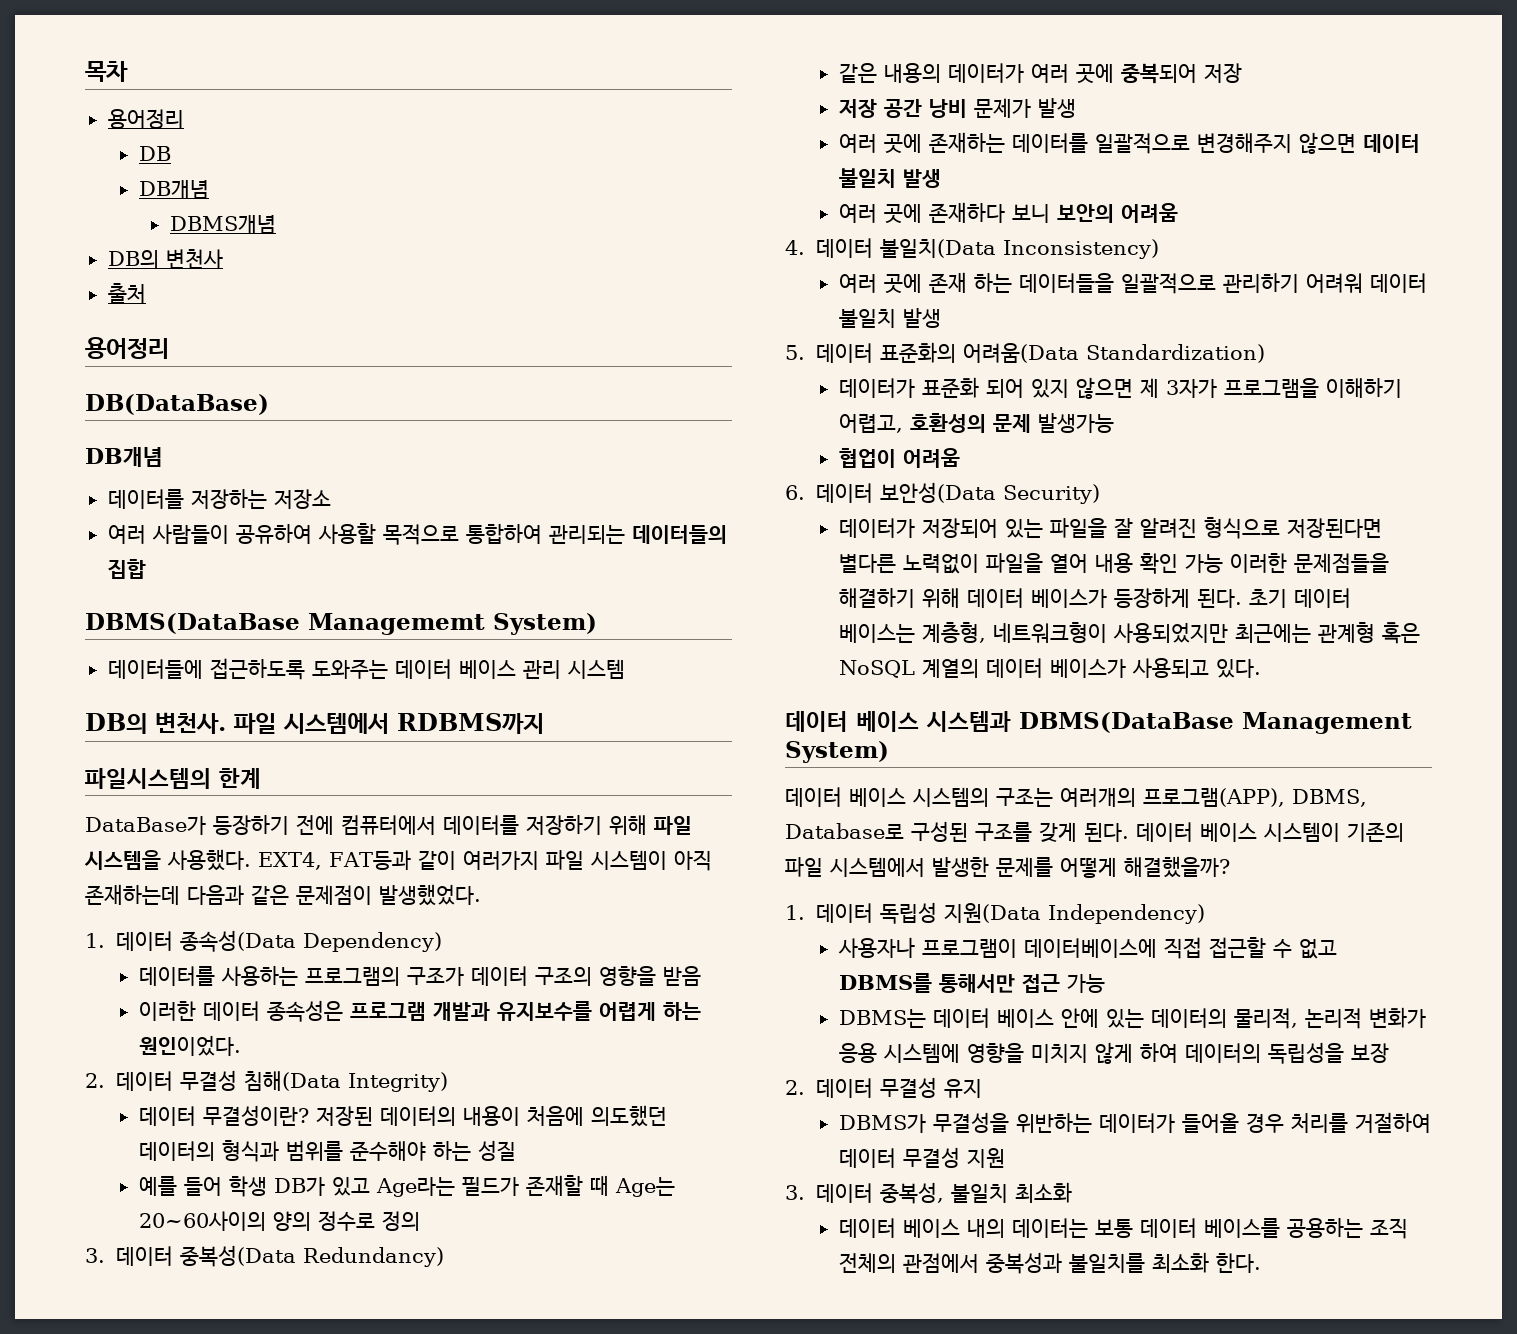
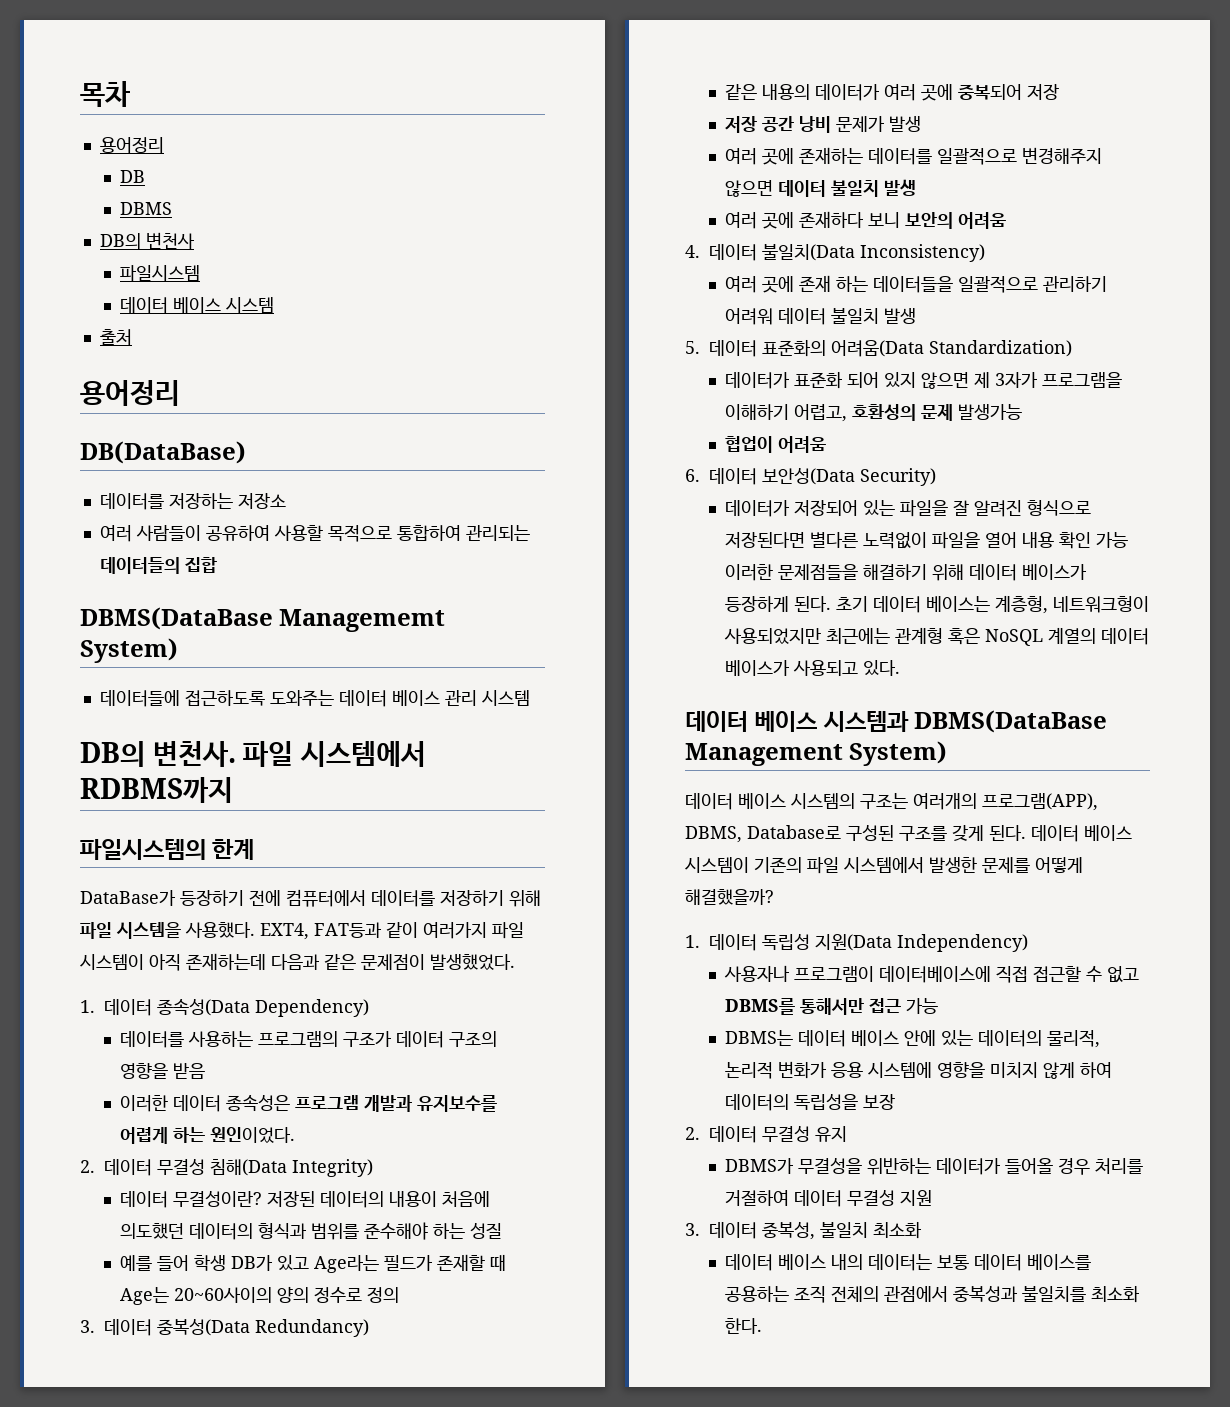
  DB
- DB개념
- DBMS개념
+ DBMS
+ 파일시스템
+ 데이터 베이스 시스템
  DB(DataBase)
- DB개념

